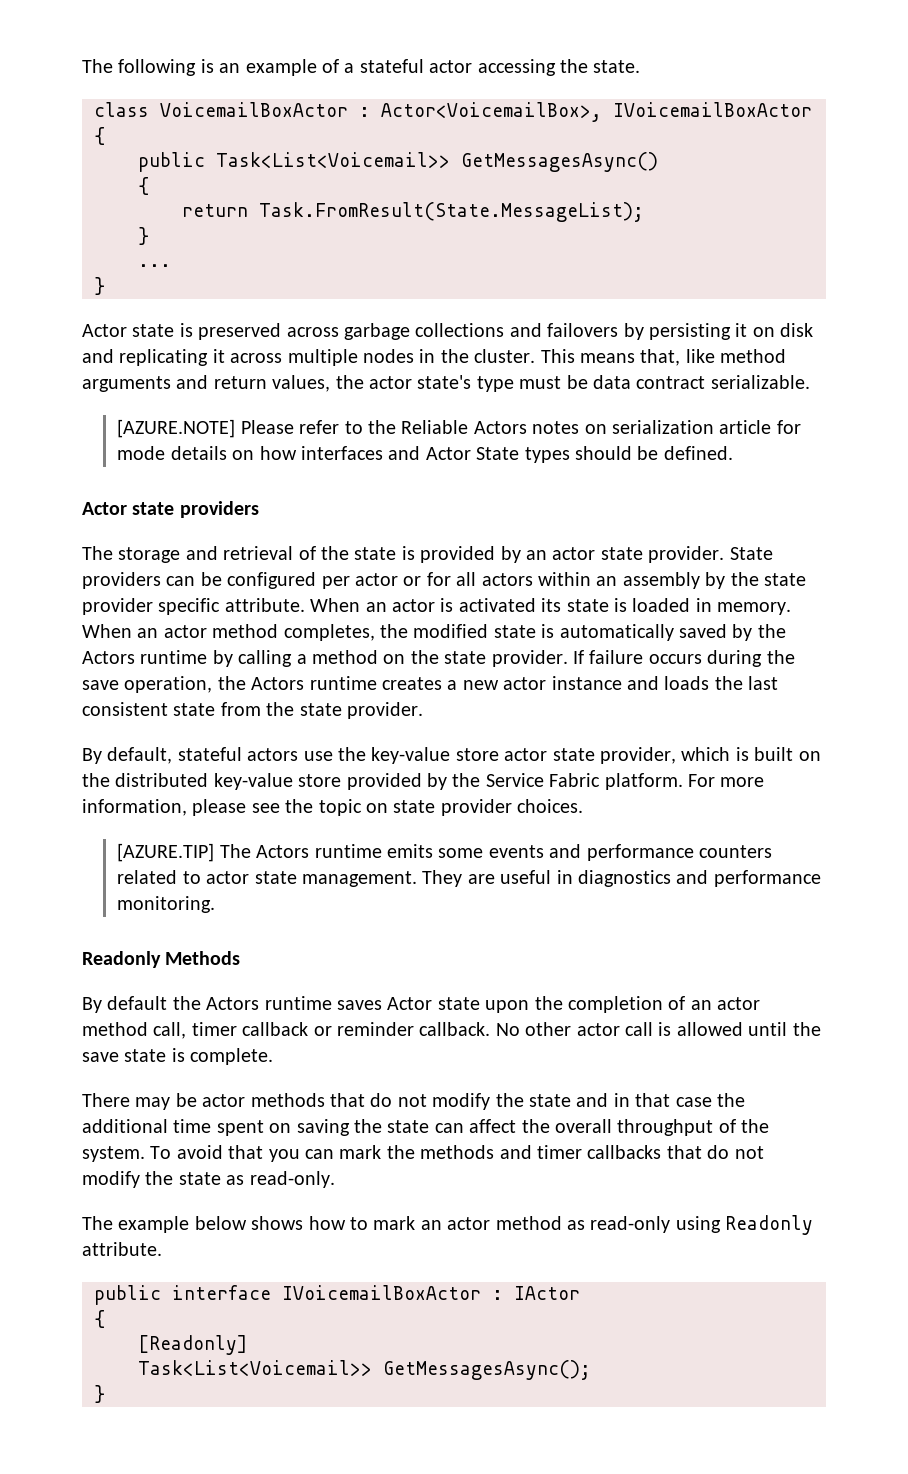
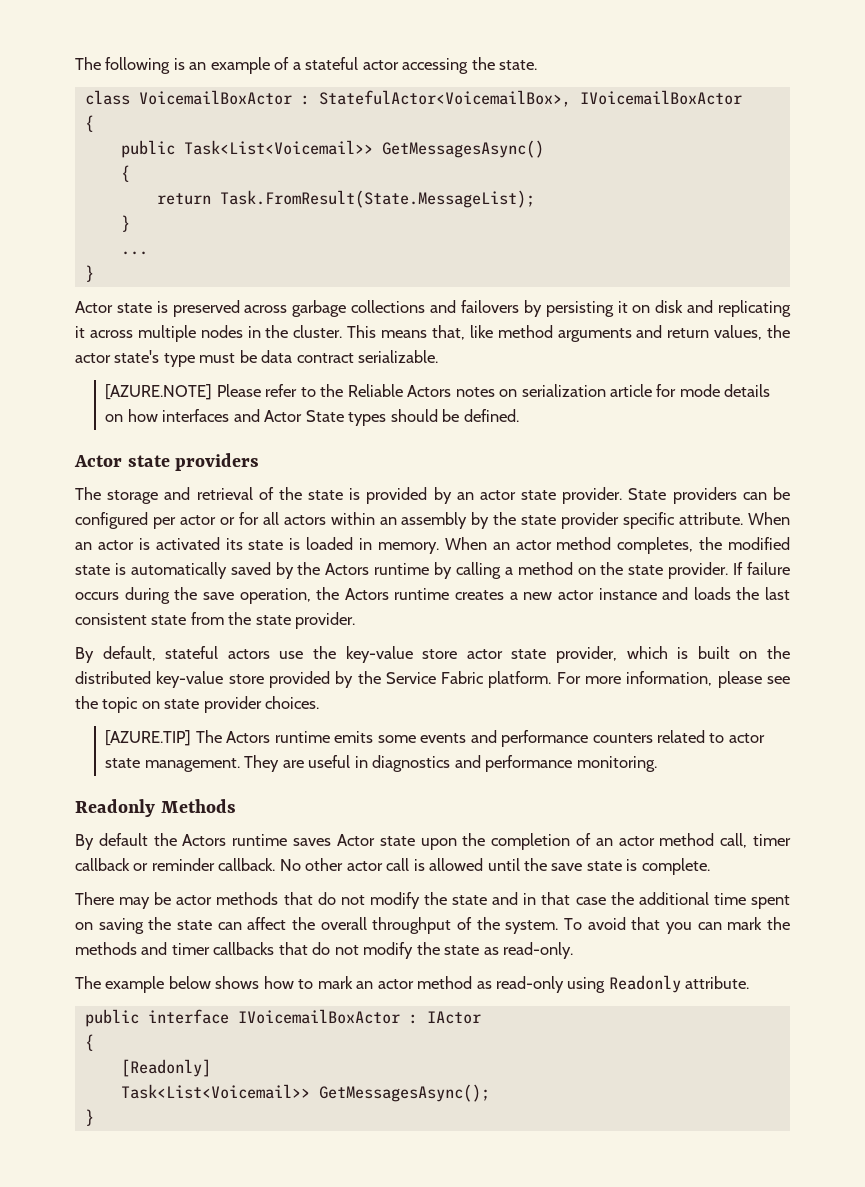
- class VoicemailBoxActor : Actor<VoicemailBox>, IVoicemailBoxActor
+ class VoicemailBoxActor : StatefulActor<VoicemailBox>, IVoicemailBoxActor

